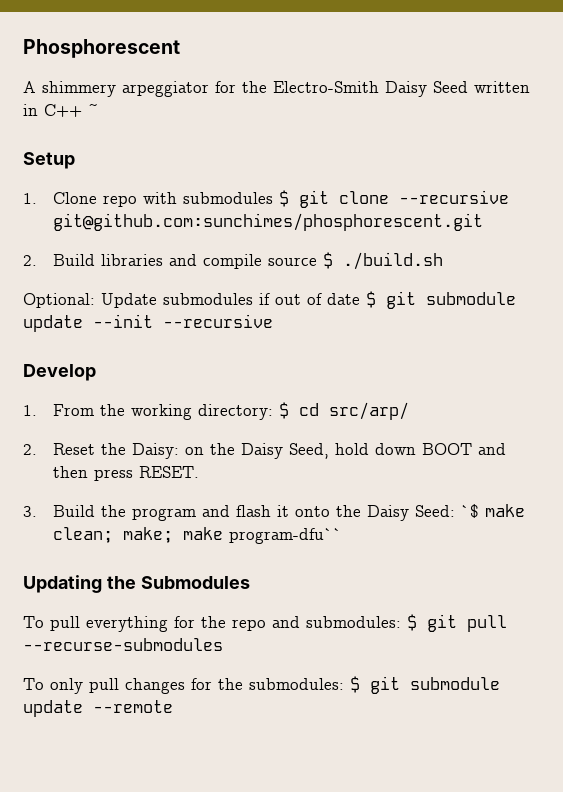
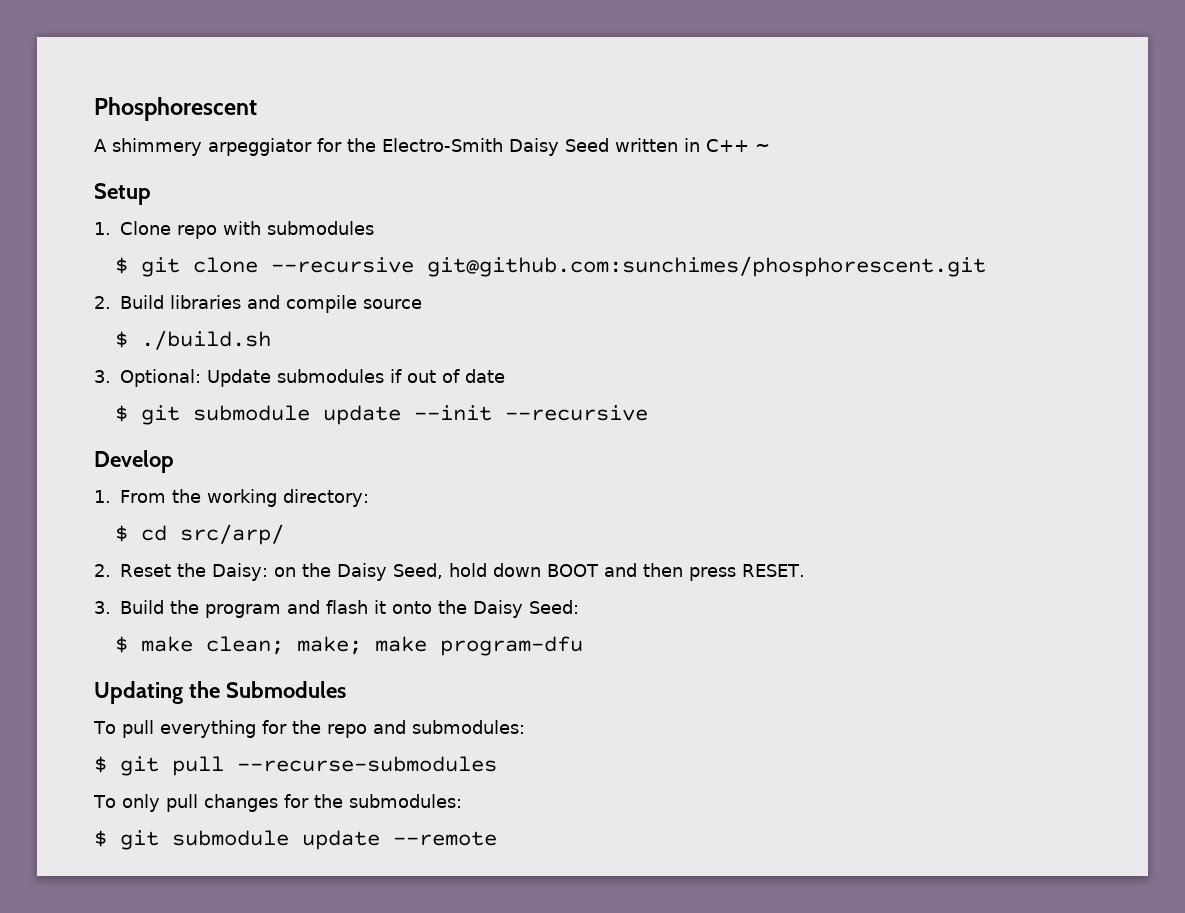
- 1. Clone repo with submodules $ git clone --recursive git@github.com:sunchimes/phosphorescent.git
+ 1. Clone repo with submodules
+ $ git clone --recursive git@github.com:sunchimes/phosphorescent.git
- 2. Build libraries and compile source $ ./build.sh
+ 2. Build libraries and compile source
+ $ ./build.sh
- Optional: Update submodules if out of date $ git submodule update --init --recursive
+ 3. Optional: Update submodules if out of date
+ $ git submodule update --init --recursive
- 1. From the working directory: $ cd src/arp/
+ 1. From the working directory:
+ $ cd src/arp/
- 3. Build the program and flash it onto the Daisy Seed: `$ make clean; make; make program-dfu``
+ 3. Build the program and flash it onto the Daisy Seed:
+ $ make clean; make; make program-dfu
- To pull everything for the repo and submodules: $ git pull --recurse-submodules
+ To pull everything for the repo and submodules:
+ $ git pull --recurse-submodules
- To only pull changes for the submodules: $ git submodule update --remote
+ To only pull changes for the submodules:
+ $ git submodule update --remote

